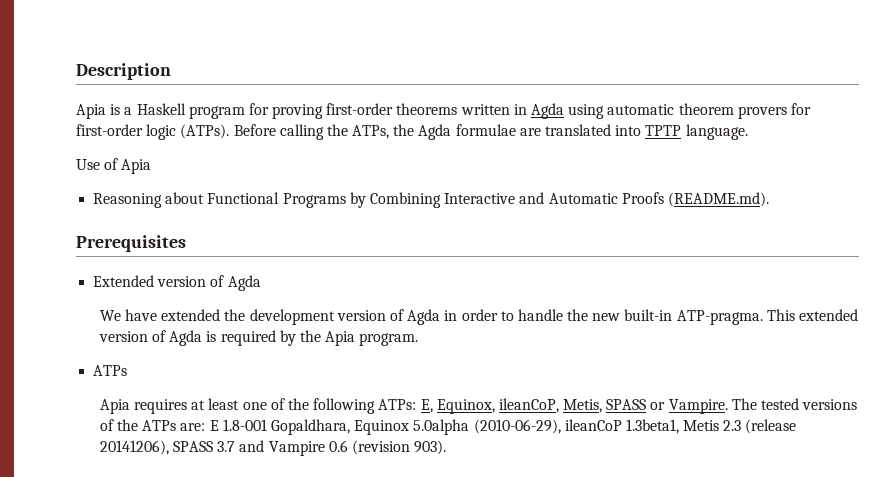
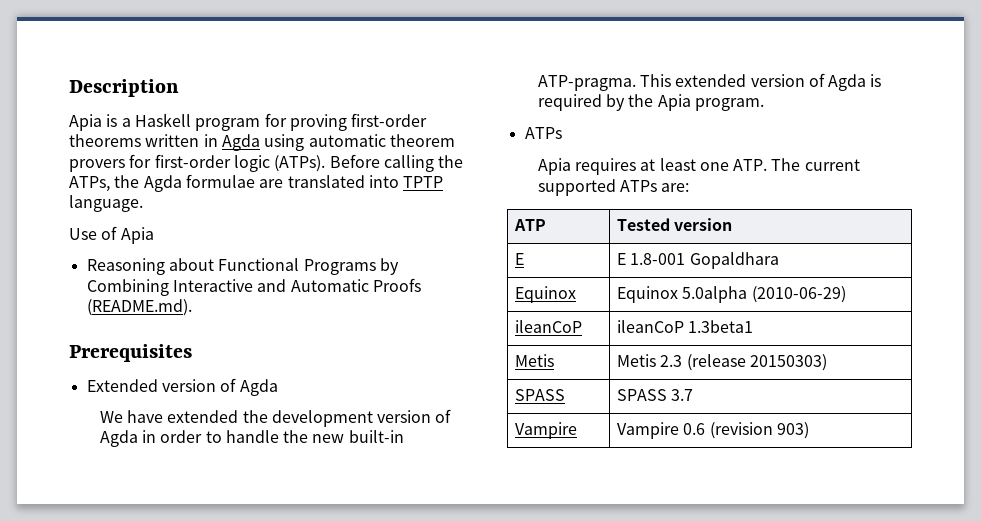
- Apia requires at least one of the following ATPs: E, Equinox, ileanCoP, Metis, SPASS or Vampire. The tested versions of the ATPs are: E 1.8-001 Gopaldhara, Equinox 5.0alpha (2010-06-29), ileanCoP 1.3beta1, Metis 2.3 (release 20141206), SPASS 3.7 and Vampire 0.6 (revision 903).
+ Apia requires at least one ATP. The current supported ATPs are:
+ ATP | Tested version
+ E | E 1.8-001 Gopaldhara
+ Equinox | Equinox 5.0alpha (2010-06-29)
+ ileanCoP | ileanCoP 1.3beta1
+ Metis | Metis 2.3 (release 20150303)
+ SPASS | SPASS 3.7
+ Vampire | Vampire 0.6 (revision 903)

